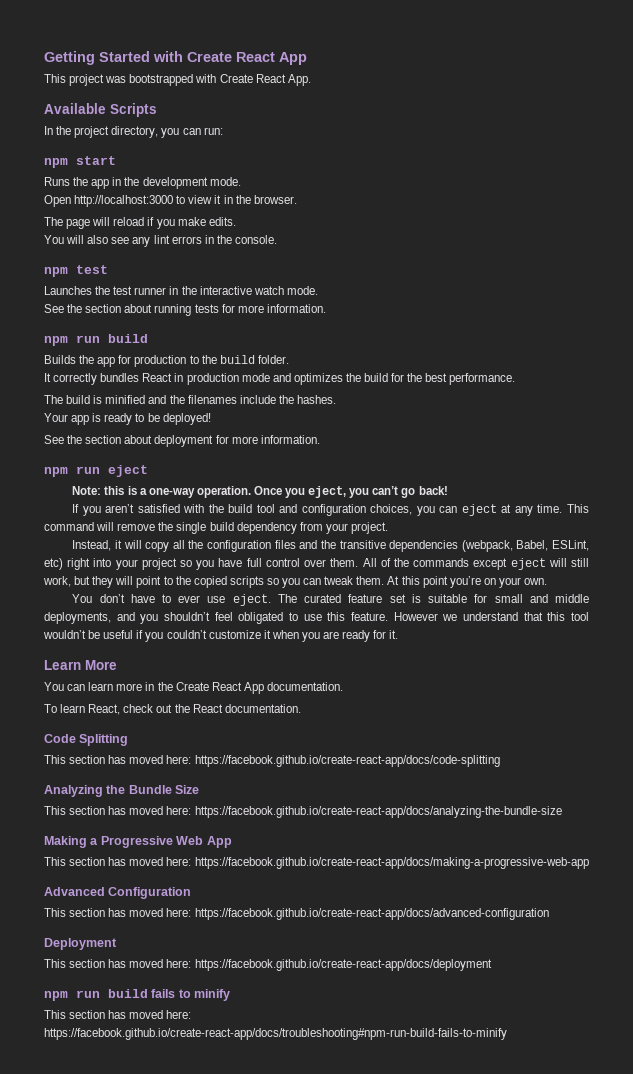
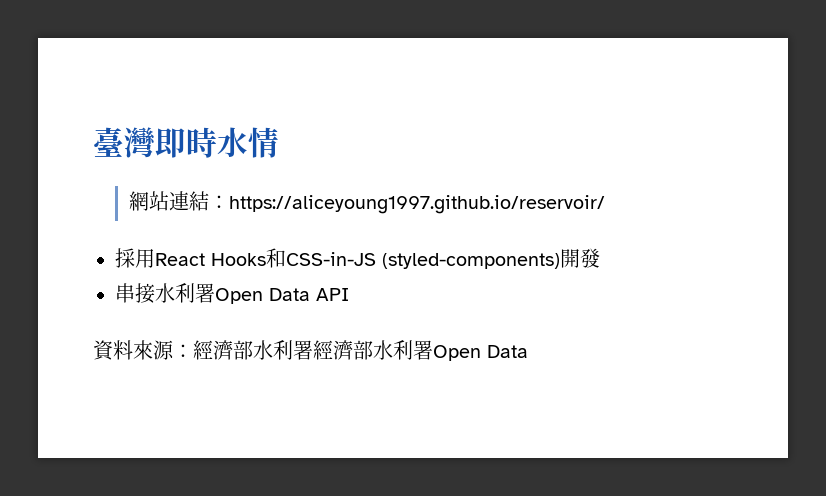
- Getting Started with Create React App
- This project was bootstrapped with Create React App.
- Available Scripts
- In the project directory, you can run:
- npm start
- Runs the app in the development mode.
- Open http://localhost:3000 to view it in the browser.
- The page will reload if you make edits.
- You will also see any lint errors in the console.
- npm test
- Launches the test runner in the interactive watch mode.
- See the section about running tests for more information.
- npm run build
- Builds the app for production to the build folder.
- It correctly bundles React in production mode and optimizes the build for the best performance.
- The build is minified and the filenames include the hashes.
- Your app is ready to be deployed!
- See the section about deployment for more information.
- npm run eject
- Note: this is a one-way operation. Once you eject, you can’t go back!
- If you aren’t satisfied with the build tool and configuration choices, you can eject at any time. This command will remove the single build dependency from your project.
- Instead, it will copy all the configuration files and the transitive dependencies (webpack, Babel, ESLint, etc) right into your project so you have full control over them. All of the commands except eject will still work, but they will point to the copied scripts so you can tweak them. At this point you’re on your own.
- You don’t have to ever use eject. The curated feature set is suitable for small and middle deployments, and you shouldn’t feel obligated to use this feature. However we understand that this tool wouldn’t be useful if you couldn’t customize it when you are ready for it.
- Learn More
- You can learn more in the Create React App documentation.
- To learn React, check out the React documentation.
- Code Splitting
- This section has moved here: https://facebook.github.io/create-react-app/docs/code-splitting
- Analyzing the Bundle Size
- This section has moved here: https://facebook.github.io/create-react-app/docs/analyzing-the-bundle-size
- Making a Progressive Web App
- This section has moved here: https://facebook.github.io/create-react-app/docs/making-a-progressive-web-app
- Advanced Configuration
- This section has moved here: https://facebook.github.io/create-react-app/docs/advanced-configuration
- Deployment
- This section has moved here: https://facebook.github.io/create-react-app/docs/deployment
- npm run build fails to minify
- This section has moved here: https://facebook.github.io/create-react-app/docs/troubleshooting#npm-run-build-fails-to-minify
+ 臺灣即時水情
+ 網站連結：https://aliceyoung1997.github.io/reservoir/
+ 採用React Hooks和CSS-in-JS (styled-components)開發
+ 串接水利署Open Data API
+ 資料來源：經濟部水利署經濟部水利署Open Data

